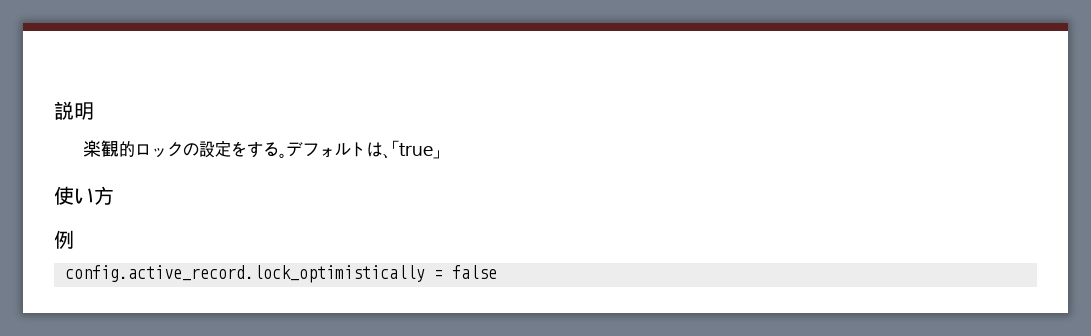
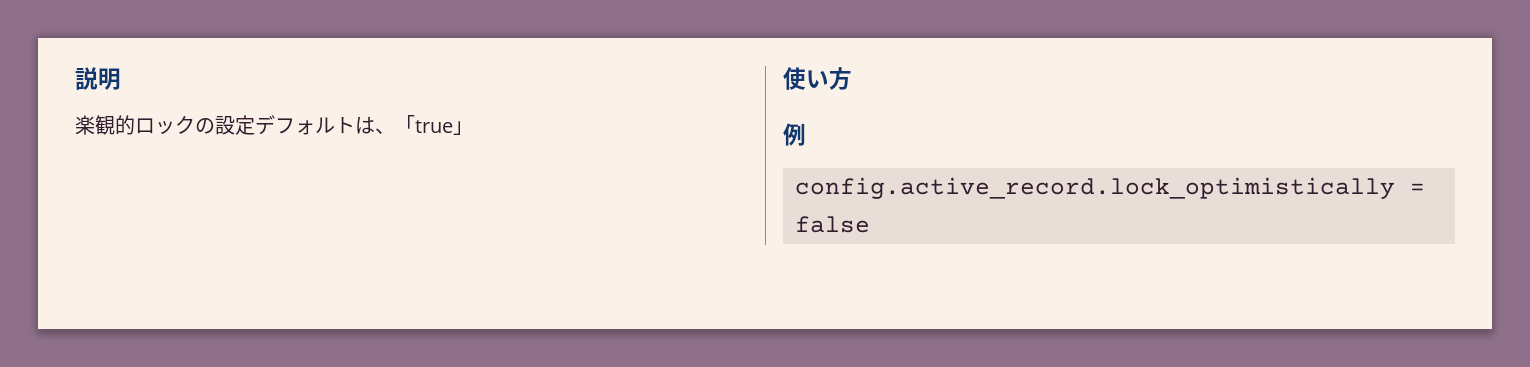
- 楽観的ロックの設定をする。デフォルトは、「true」
+ 楽観的ロックの設定デフォルトは、「true」

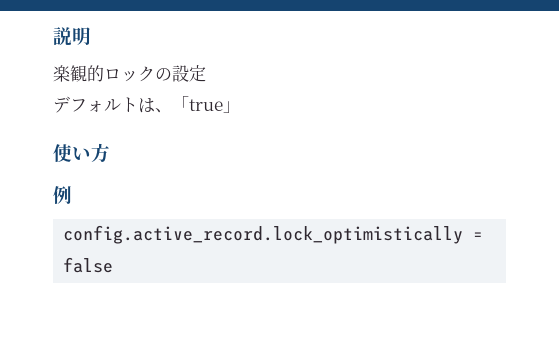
- 楽観的ロックの設定デフォルトは、「true」
+ 楽観的ロックの設定
+ デフォルトは、「true」

